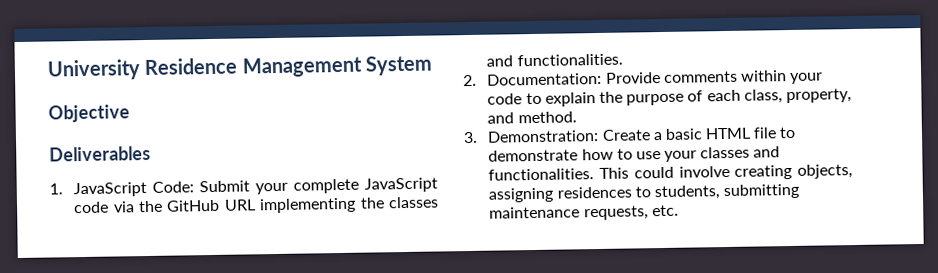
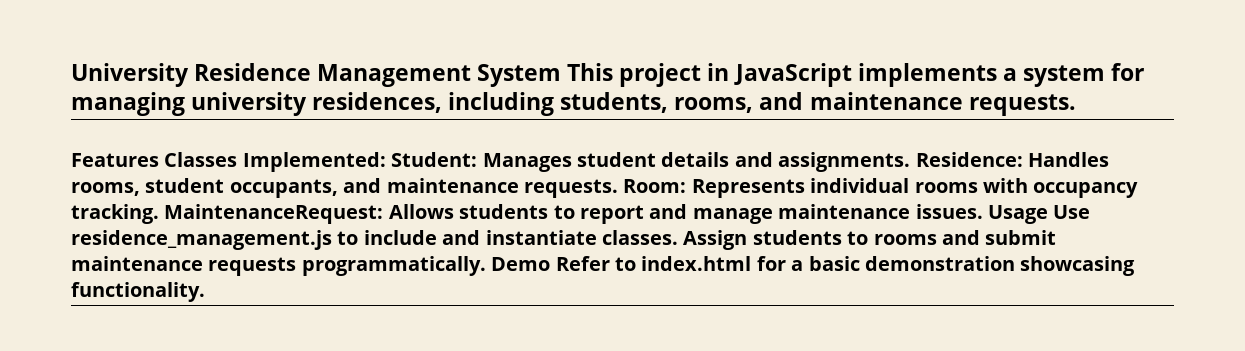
- University Residence Management System
- Objective
- Deliverables
- 1. JavaScript Code: Submit your complete JavaScript code via the GitHub URL implementing the classes and functionalities.
- 2. Documentation: Provide comments within your code to explain the purpose of each class, property, and method.
- 3. Demonstration: Create a basic HTML file to demonstrate how to use your classes and functionalities. This could involve creating objects, assigning residences to students, submitting maintenance requests, etc.
+ University Residence Management System This project in JavaScript implements a system for managing university residences, including students, rooms, and maintenance requests.
+ Features Classes Implemented: Student: Manages student details and assignments. Residence: Handles rooms, student occupants, and maintenance requests. Room: Represents individual rooms with occupancy tracking. MaintenanceRequest: Allows students to report and manage maintenance issues. Usage Use residence_management.js to include and instantiate classes. Assign students to rooms and submit maintenance requests programmatically. Demo Refer to index.html for a basic demonstration showcasing functionality.

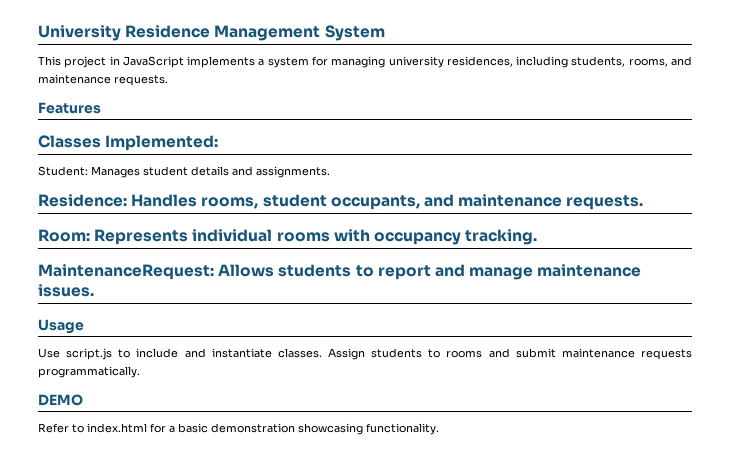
- University Residence Management System This project in JavaScript implements a system for managing university residences, including students, rooms, and maintenance requests.
+ University Residence Management System
+ This project in JavaScript implements a system for managing university residences, including students, rooms, and maintenance requests.
- Features Classes Implemented: Student: Manages student details and assignments. Residence: Handles rooms, student occupants, and maintenance requests. Room: Represents individual rooms with occupancy tracking. MaintenanceRequest: Allows students to report and manage maintenance issues. Usage Use residence_management.js to include and instantiate classes.
+ Features
+ Classes Implemented:
+ Student: Manages student details and assignments.
+ Residence: Handles rooms, student occupants, and maintenance requests.
+ Room: Represents individual rooms with occupancy tracking.
+ MaintenanceRequest: Allows students to report and manage maintenance issues.
+ Usage
+ Use script.js to include and instantiate classes.
- Assign students to rooms and submit maintenance requests programmatically. Demo Refer to index.html for a basic demonstration showcasing functionality.
+ Assign students to rooms and submit maintenance requests programmatically.
+ DEMO
+ Refer to index.html for a basic demonstration showcasing functionality.

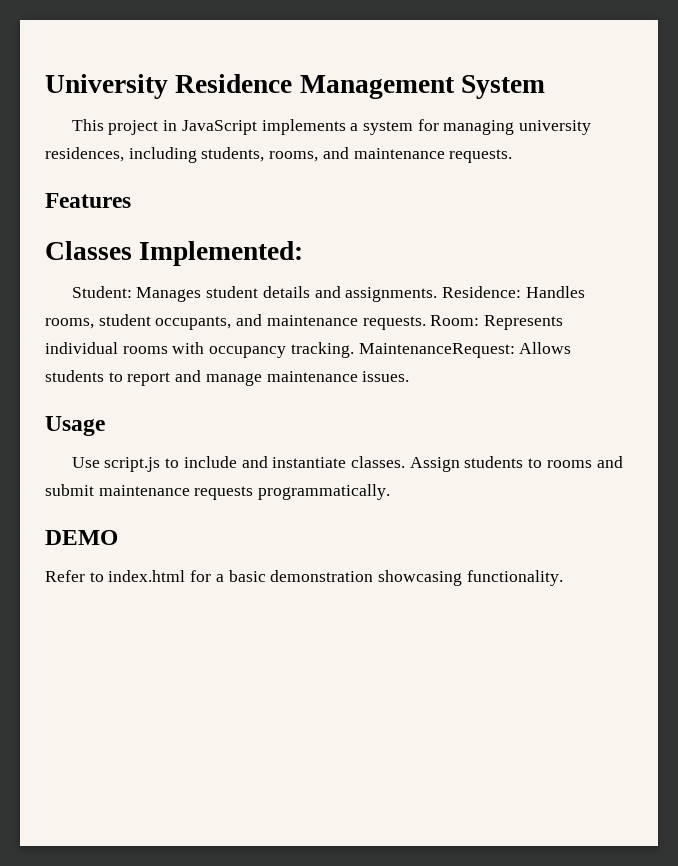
- Student: Manages student details and assignments.
- Residence: Handles rooms, student occupants, and maintenance requests.
- Room: Represents individual rooms with occupancy tracking.
- MaintenanceRequest: Allows students to report and manage maintenance issues.
+ Student: Manages student details and assignments. Residence: Handles rooms, student occupants, and maintenance requests. Room: Represents individual rooms with occupancy tracking. MaintenanceRequest: Allows students to report and manage maintenance issues.

